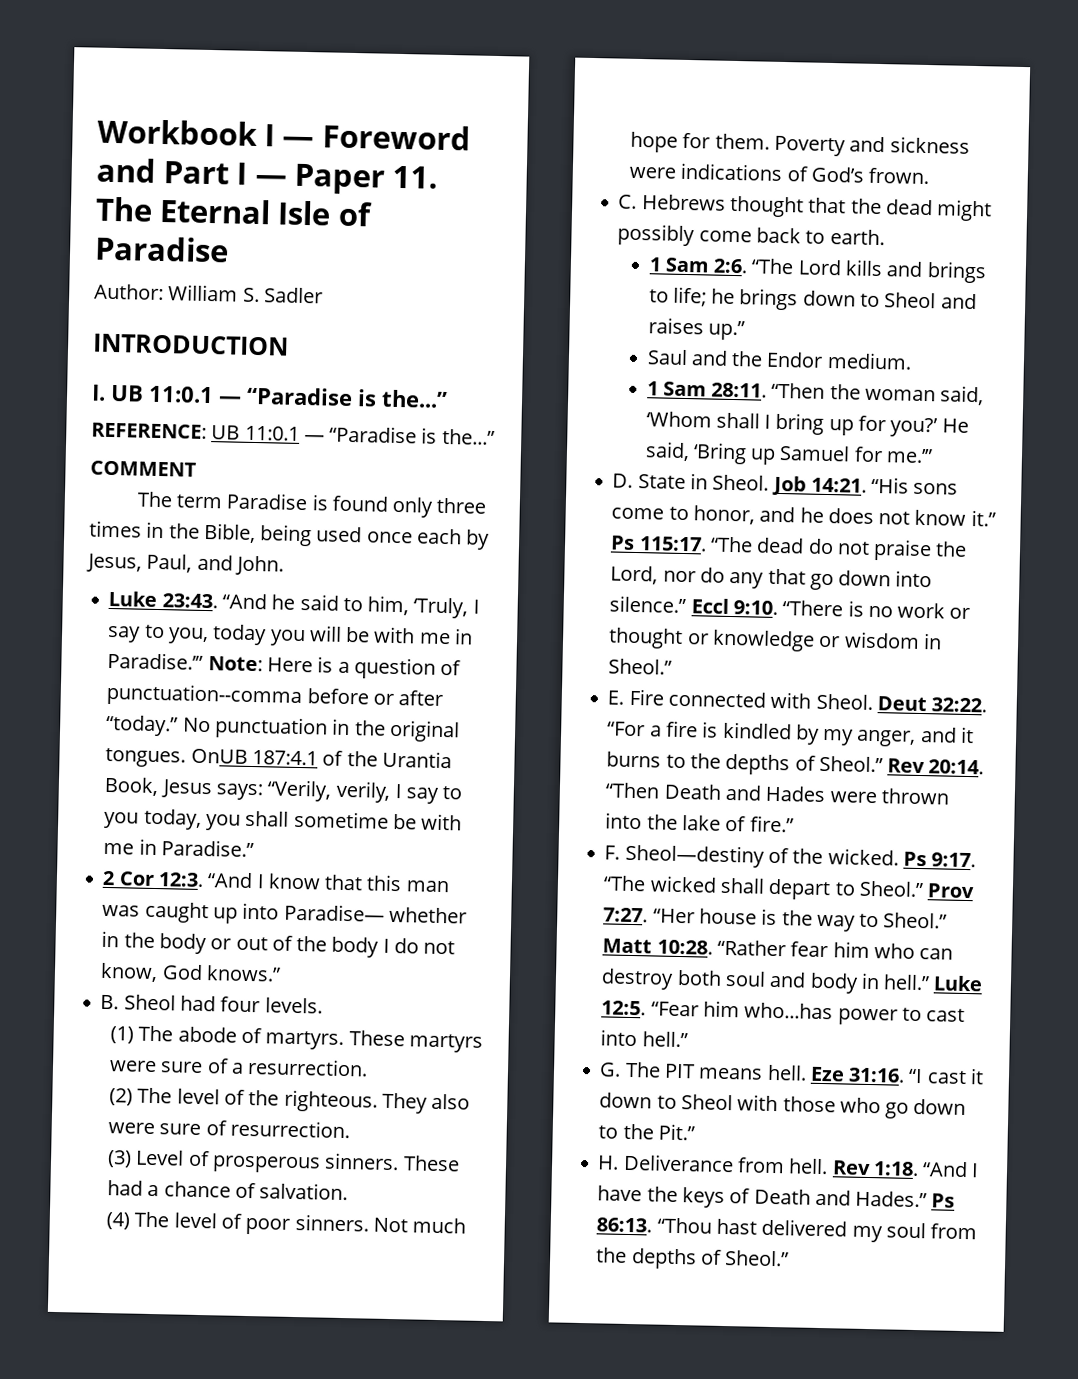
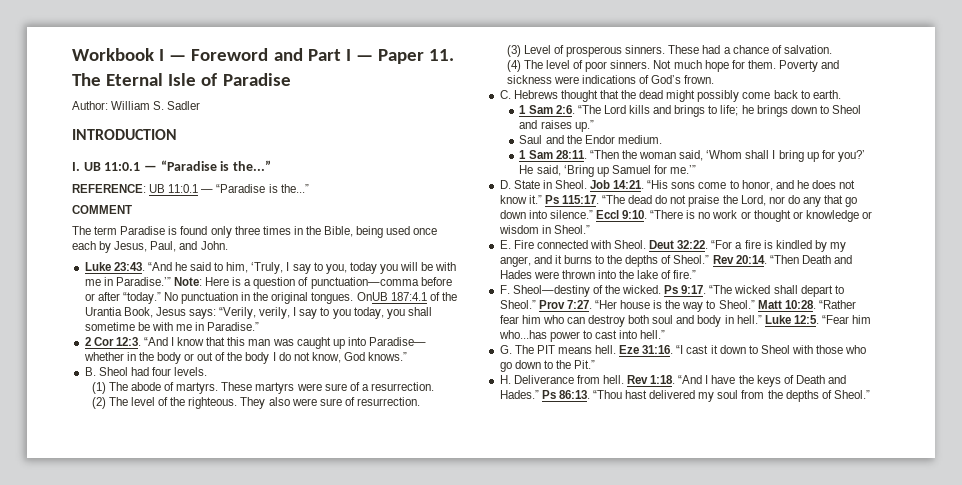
- Note: Here is a question of punctuation--comma before or after “today.”
+ Note: Here is a question of punctuation—comma before or after “today.”

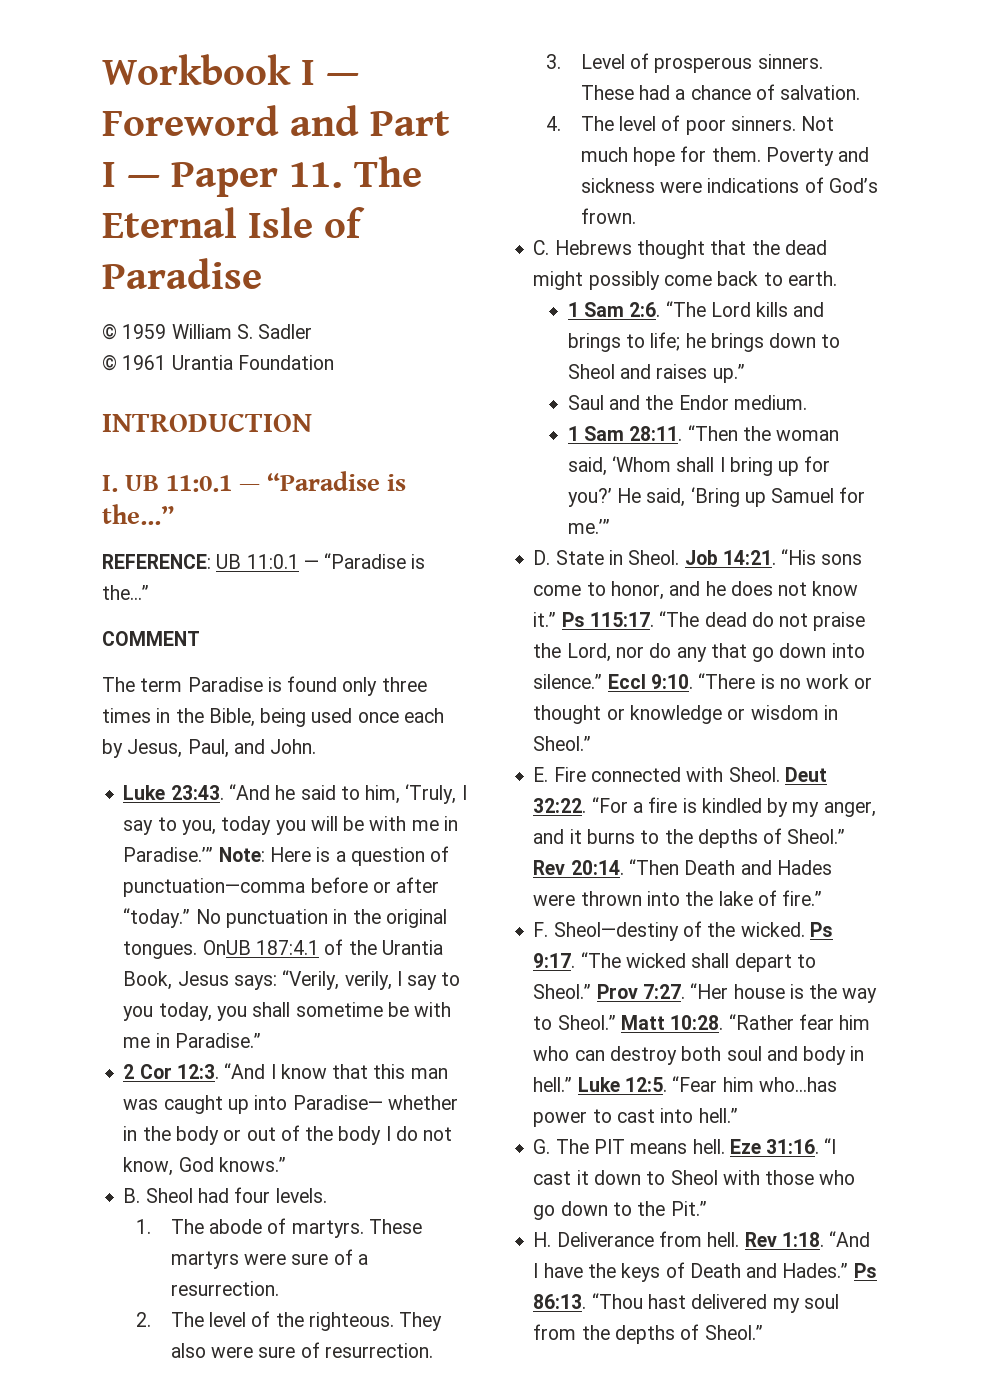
- Author: William S. Sadler
+ © 1959 William S. Sadler
+ © 1961 Urantia Foundation
- (1) The abode of martyrs.
+ 1. The abode of martyrs.
- (2) The level of the righteous.
+ 2. The level of the righteous.
- (3) Level of prosperous sinners.
+ 3. Level of prosperous sinners.
- (4) The level of poor sinners.
+ 4. The level of poor sinners.

